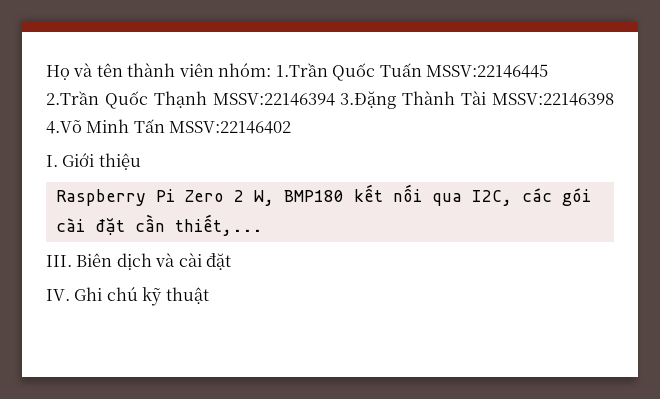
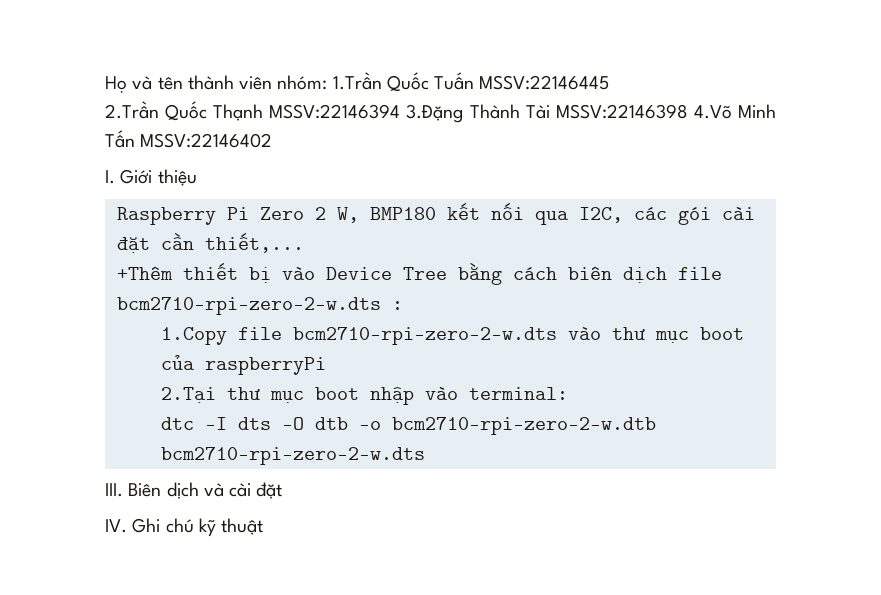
+ +Thêm thiết bị vào Device Tree bằng cách biên dịch file bcm2710-rpi-zero-2-w.dts :
+ 1.Copy file bcm2710-rpi-zero-2-w.dts vào thư mục boot của raspberryPi
+ 2.Tại thư mục boot nhập vào terminal:
+ dtc -I dts -O dtb -o bcm2710-rpi-zero-2-w.dtb bcm2710-rpi-zero-2-w.dts

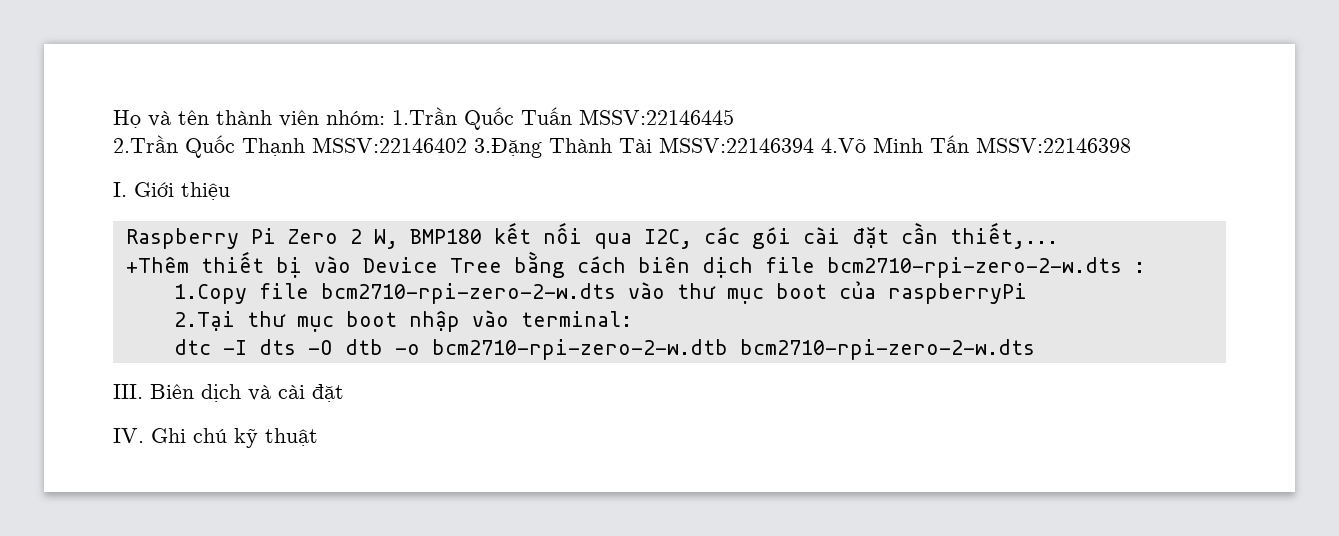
- 2.Trần Quốc Thạnh MSSV:22146394 3.Đặng Thành Tài MSSV:22146398 4.Võ Minh Tấn MSSV:22146402
+ 2.Trần Quốc Thạnh MSSV:22146402 3.Đặng Thành Tài MSSV:22146394 4.Võ Minh Tấn MSSV:22146398

